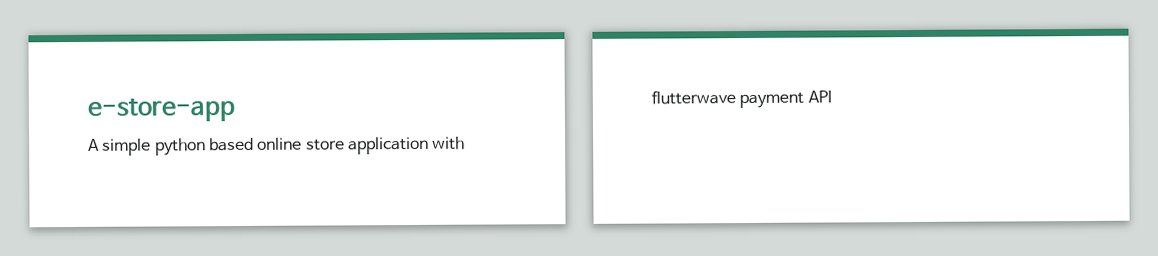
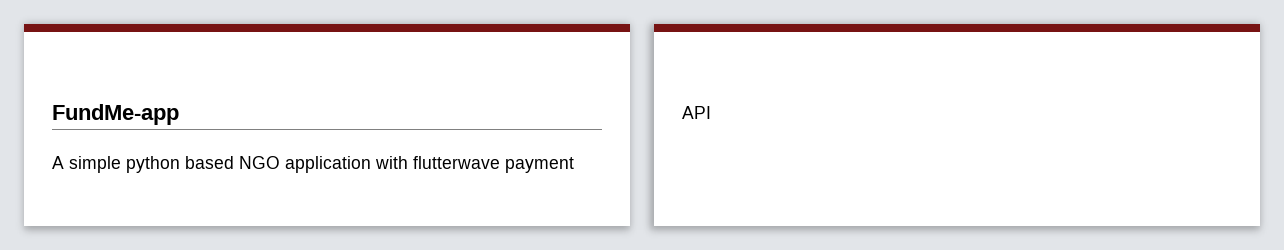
- e-store-app
+ FundMe-app
- A simple python based online store application with flutterwave payment API
+ A simple python based NGO application with flutterwave payment API

